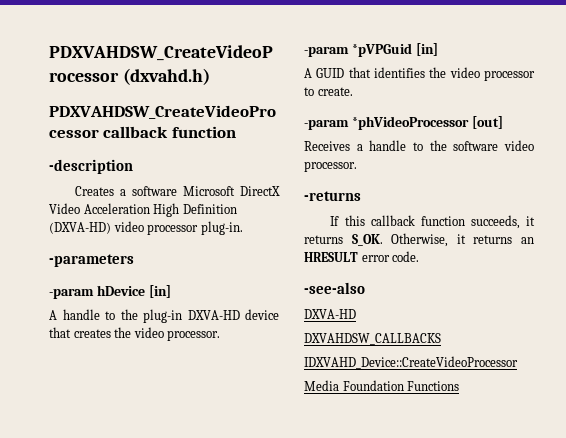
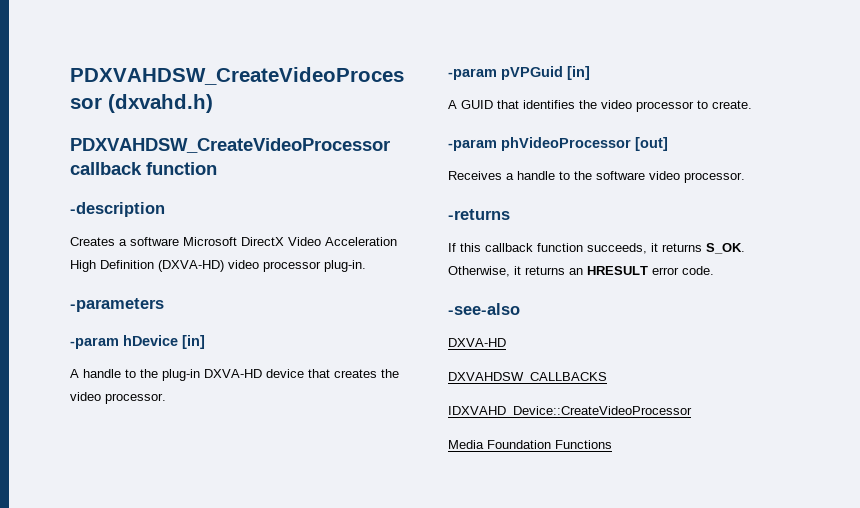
- -param *pVPGuid [in]
+ -param pVPGuid [in]
- -param *phVideoProcessor [out]
+ -param phVideoProcessor [out]

